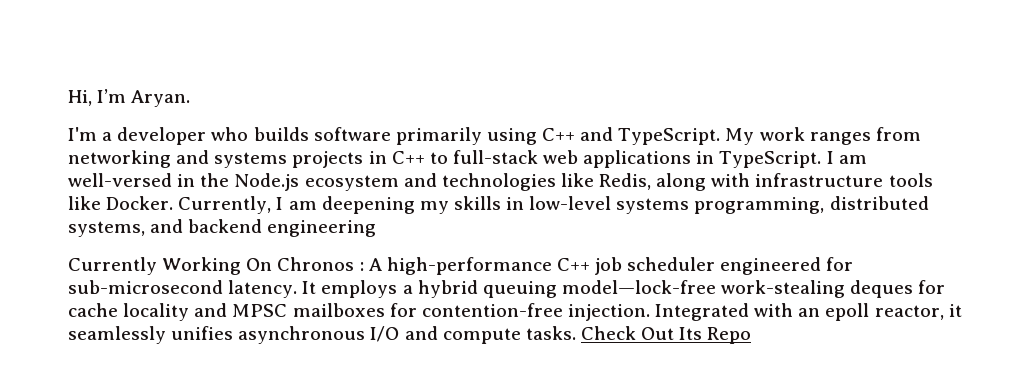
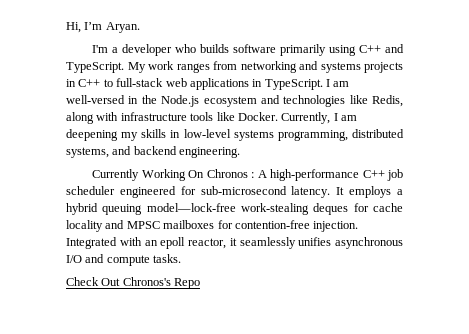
- Currently, I am deepening my skills in low-level systems programming, distributed systems, and backend engineering
+ Currently, I am deepening my skills in low-level systems programming, distributed systems, and backend engineering.
- Integrated with an epoll reactor, it seamlessly unifies asynchronous I/O and compute tasks. Check Out Its Repo
+ Integrated with an epoll reactor, it seamlessly unifies asynchronous I/O and compute tasks.
+ Check Out Chronos's Repo

